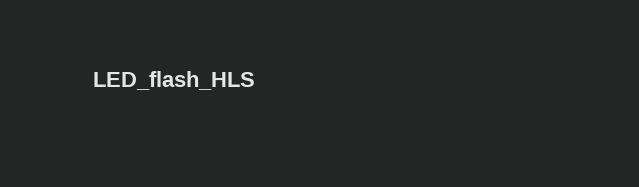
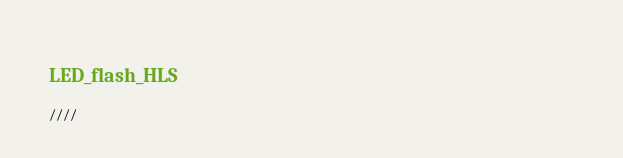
+ ////

